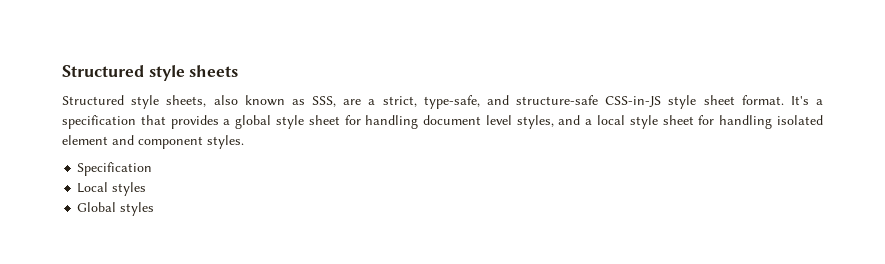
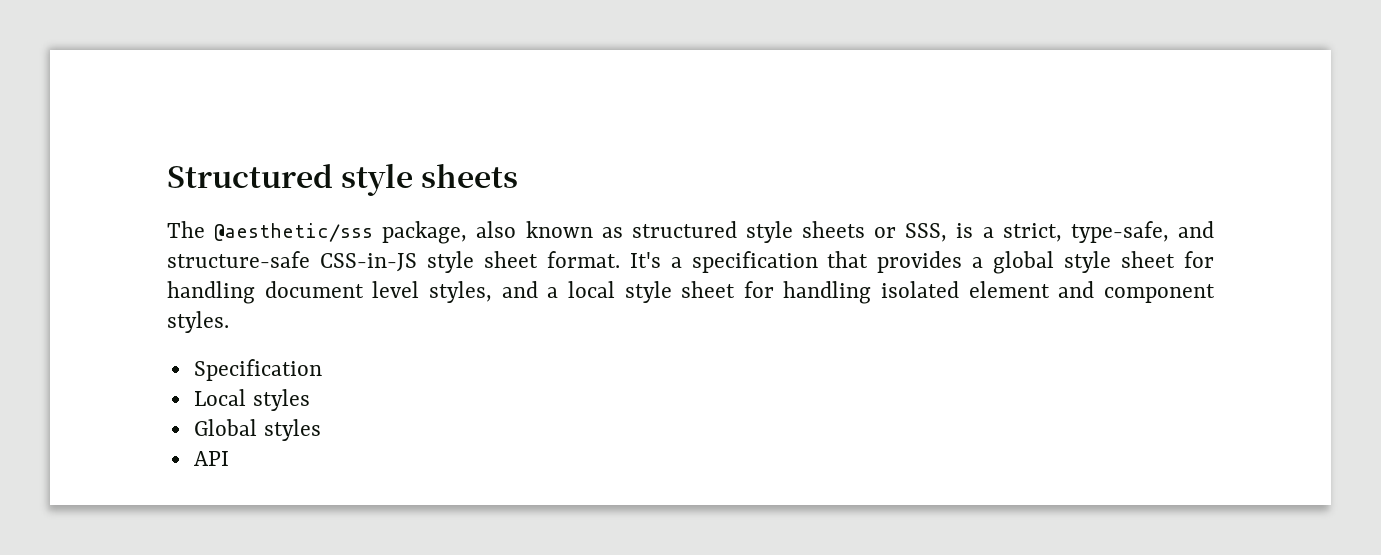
- Structured style sheets, also known as SSS, are a strict, type-safe, and structure-safe CSS-in-JS style sheet format.
+ The @aesthetic/sss package, also known as structured style sheets or SSS, is a strict, type-safe, and structure-safe CSS-in-JS style sheet format.
+ API

